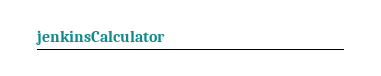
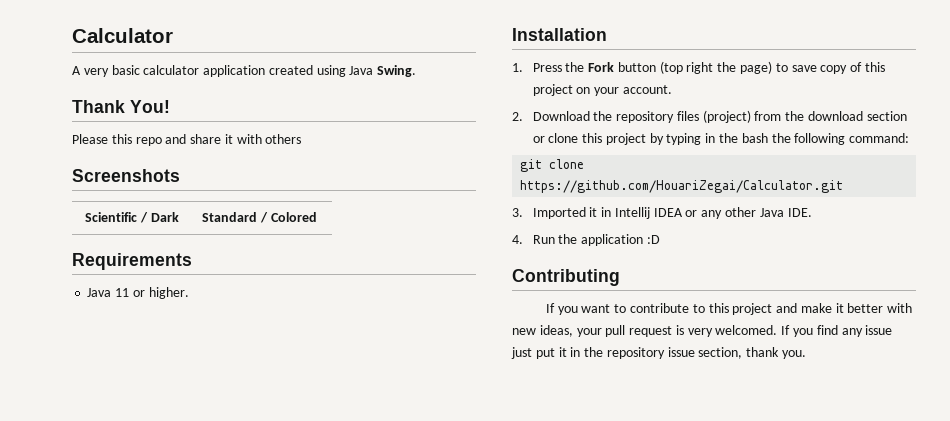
- jenkinsCalculator
+ Calculator
+ A very basic calculator application created using Java Swing.
+ Thank You!
+ Please this repo and share it with others
+ Screenshots
+ Scientific / Dark | Standard / Colored
+ Requirements
+ Java 11 or higher.
+ Installation
+ 1. Press the Fork button (top right the page) to save copy of this project on your account.
+ 2. Download the repository files (project) from the download section or clone this project by typing in the bash the following command:
+ git clone https://github.com/HouariZegai/Calculator.git
+ 3. Imported it in Intellij IDEA or any other Java IDE.
+ 4. Run the application :D
+ Contributing
+ If you want to contribute to this project and make it better with new ideas, your pull request is very welcomed. If you find any issue just put it in the repository issue section, thank you.

